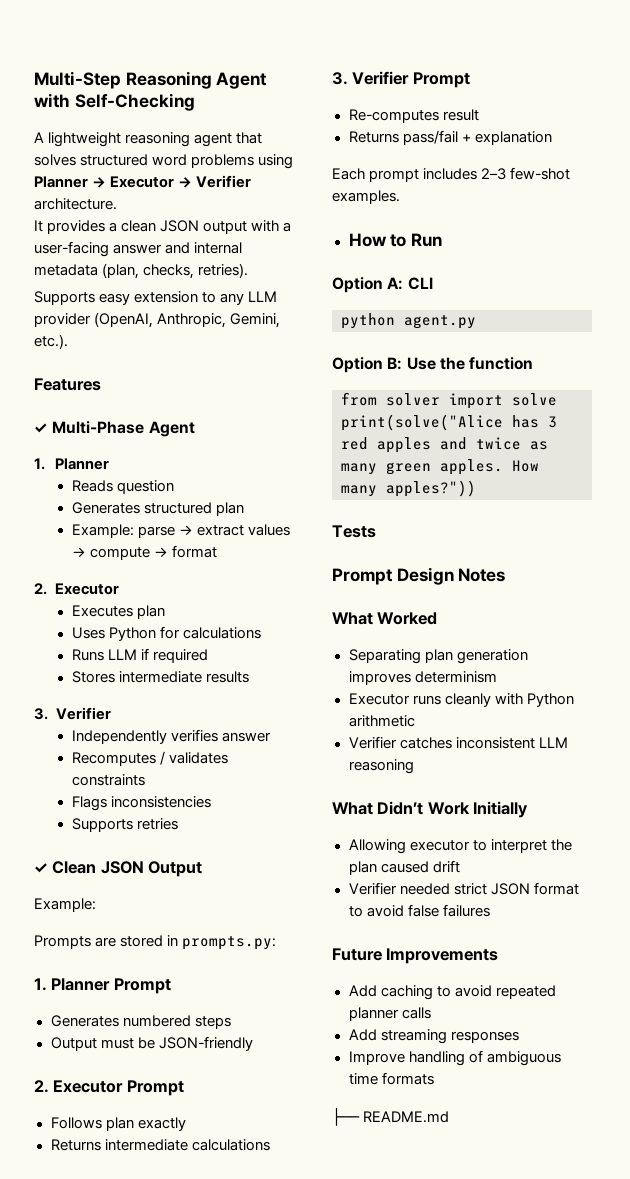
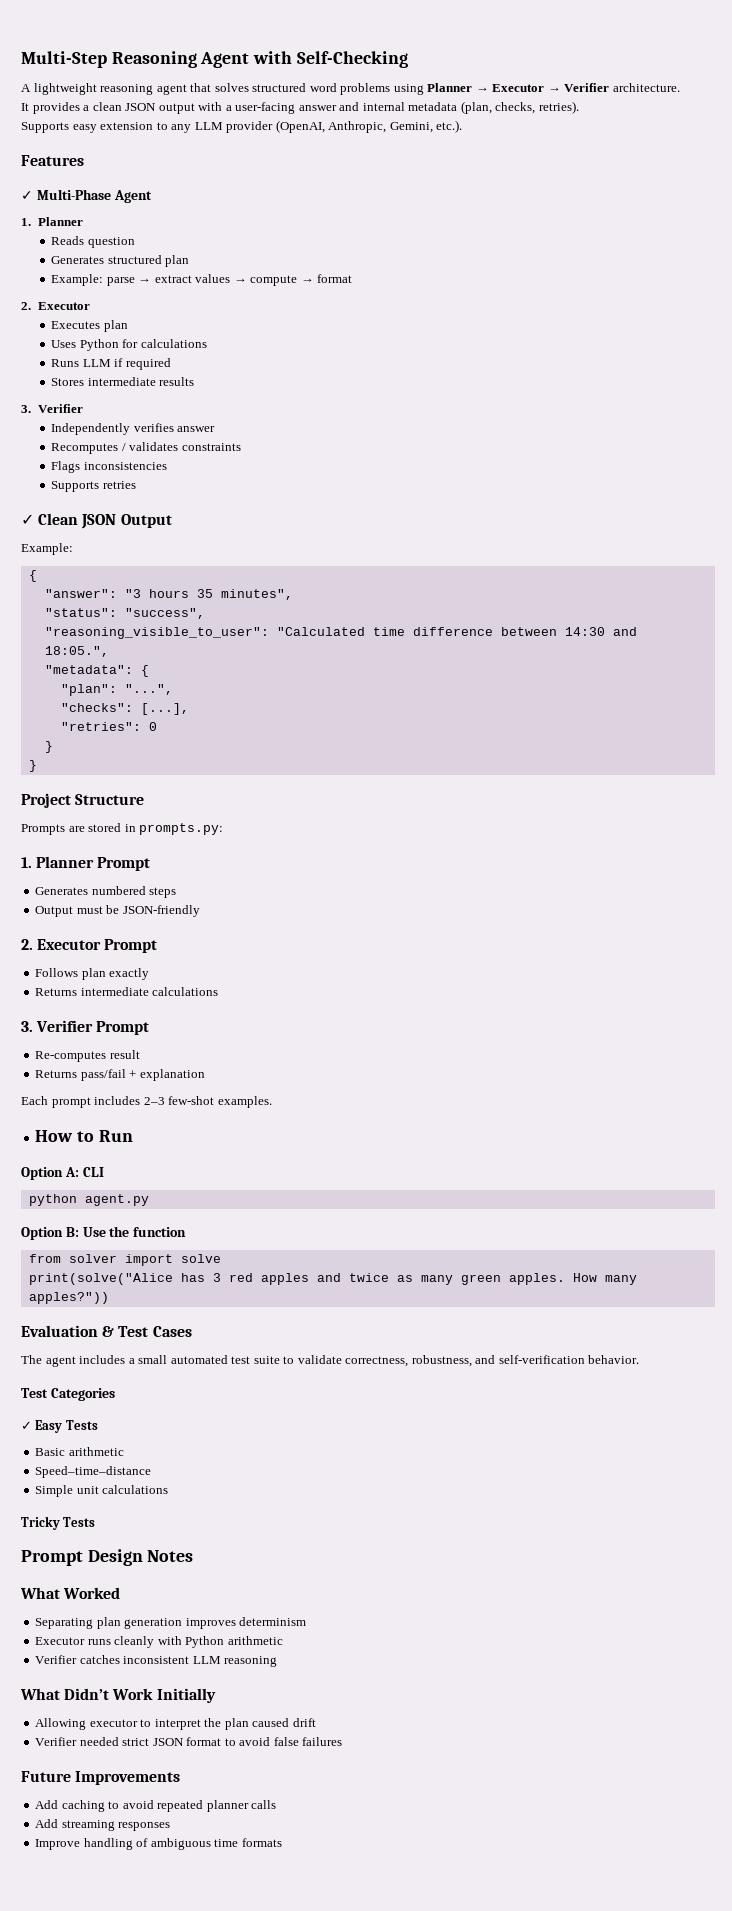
  ✓ Clean JSON Output
  Example:
+ {
+ "answer": "3 hours 35 minutes",
+ "status": "success",
+ "reasoning_visible_to_user": "Calculated time difference between 14:30 and 18:05.",
+ "metadata": {
+ "plan": "...",
+ "checks": [...],
+ "retries": 0
+ }
+ }
+ Project Structure
- Tests
+ Evaluation & Test Cases
+ The agent includes a small automated test suite to validate correctness, robustness, and self-verification behavior.
+ Test Categories
+ ✓ Easy Tests
+ Basic arithmetic
+ Speed–time–distance
+ Simple unit calculations
+ Tricky Tests
- ├── README.md

